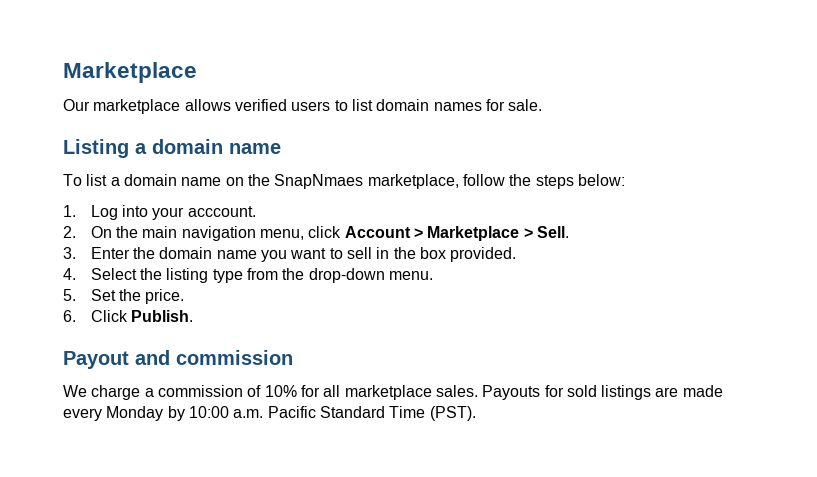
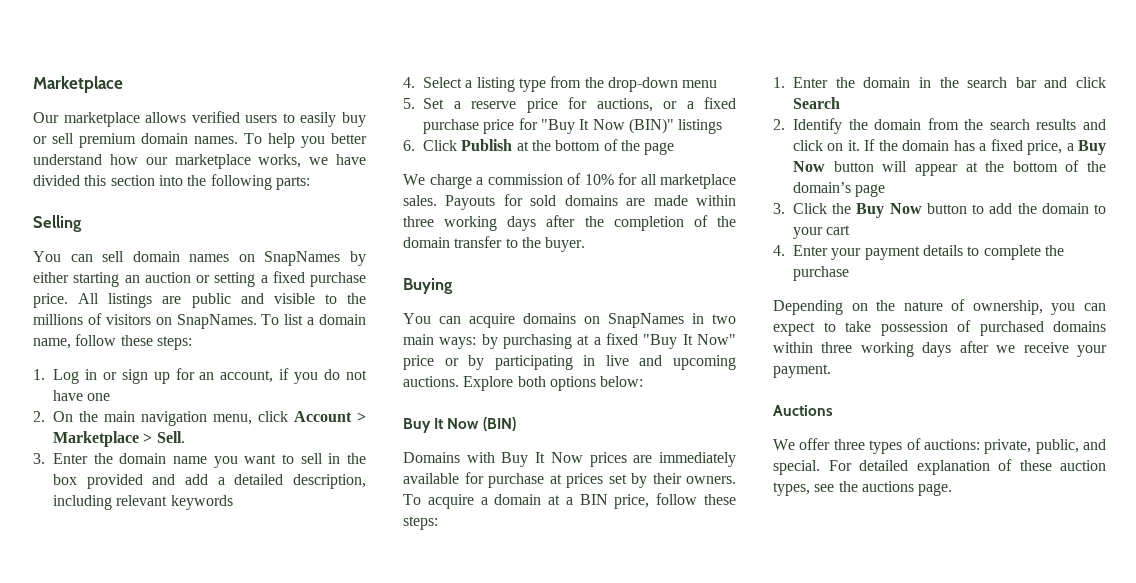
- Our marketplace allows verified users to list domain names for sale.
- Listing a domain name
- To list a domain name on the SnapNmaes marketplace, follow the steps below:
- 1. Log into your acccount.
+ Our marketplace allows verified users to easily buy or sell premium domain names. To help you better understand how our marketplace works, we have divided this section into the following parts:
+ Selling
+ You can sell domain names on SnapNames by either starting an auction or setting a fixed purchase price. All listings are public and visible to the millions of visitors on SnapNames. To list a domain name, follow these steps:
+ 1. Log in or sign up for an account, if you do not have one
- 3. Enter the domain name you want to sell in the box provided.
+ 3. Enter the domain name you want to sell in the box provided and add a detailed description, including relevant keywords
- 4. Select the listing type from the drop-down menu.
+ 4. Select a listing type from the drop-down menu
- 5. Set the price.
- 6. Click Publish.
- Payout and commission
+ 5. Set a reserve price for auctions, or a fixed purchase price for "Buy It Now (BIN)" listings
+ 6. Click Publish at the bottom of the page
- Payouts for sold listings are made every Monday by 10:00 a.m. Pacific Standard Time (PST).
+ Payouts for sold domains are made within three working days after the completion of the domain transfer to the buyer.
+ Buying
+ You can acquire domains on SnapNames in two main ways: by purchasing at a fixed "Buy It Now" price or by participating in live and upcoming auctions. Explore both options below:
+ Buy It Now (BIN)
+ Domains with Buy It Now prices are immediately available for purchase at prices set by their owners. To acquire a domain at a BIN price, follow these steps:
+ 1. Enter the domain in the search bar and click Search
+ 2. Identify the domain from the search results and click on it. If the domain has a fixed price, a Buy Now button will appear at the bottom of the domain’s page
+ 3. Click the Buy Now button to add the domain to your cart
+ 4. Enter your payment details to complete the purchase
+ Depending on the nature of ownership, you can expect to take possession of purchased domains within three working days after we receive your payment.
+ Auctions
+ We offer three types of auctions: private, public, and special. For detailed explanation of these auction types, see the auctions page.

